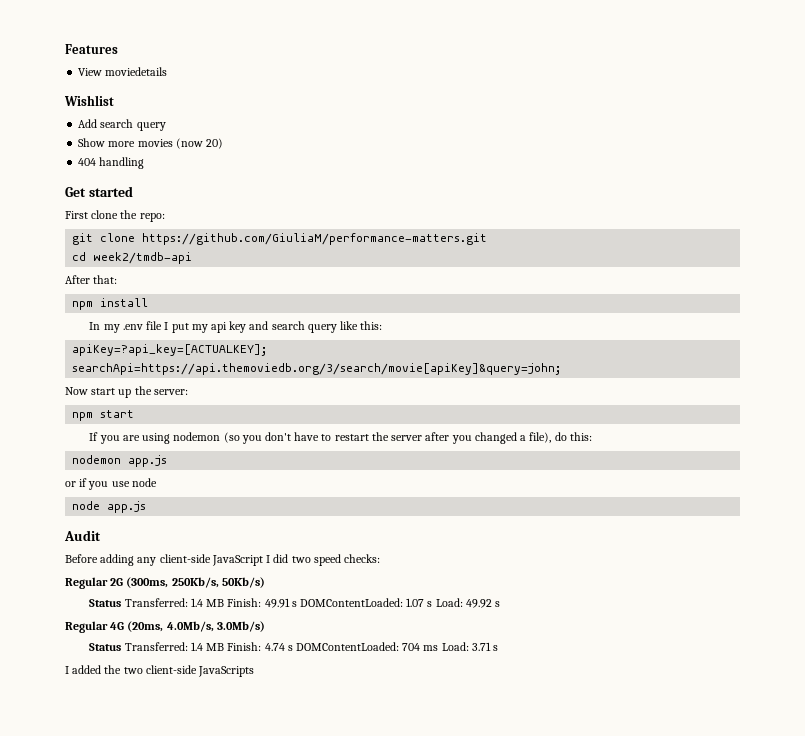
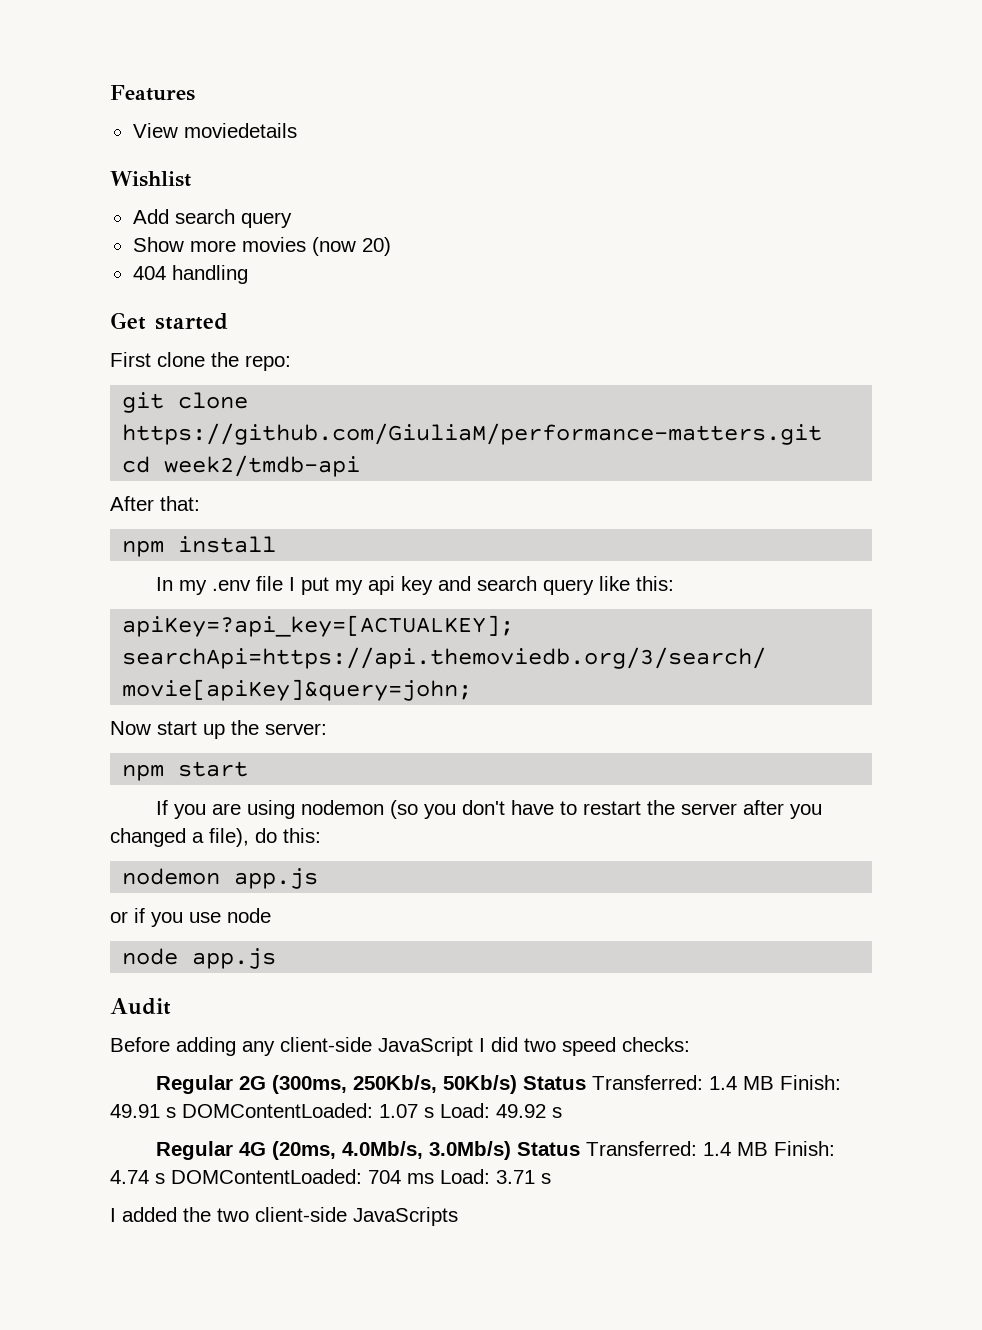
- Regular 2G (300ms, 250Kb/s, 50Kb/s)
- Status Transferred: 1.4 MB Finish: 49.91 s DOMContentLoaded: 1.07 s Load: 49.92 s
+ Regular 2G (300ms, 250Kb/s, 50Kb/s) Status Transferred: 1.4 MB Finish: 49.91 s DOMContentLoaded: 1.07 s Load: 49.92 s
- Regular 4G (20ms, 4.0Mb/s, 3.0Mb/s)
- Status Transferred: 1.4 MB Finish: 4.74 s DOMContentLoaded: 704 ms Load: 3.71 s
+ Regular 4G (20ms, 4.0Mb/s, 3.0Mb/s) Status Transferred: 1.4 MB Finish: 4.74 s DOMContentLoaded: 704 ms Load: 3.71 s

